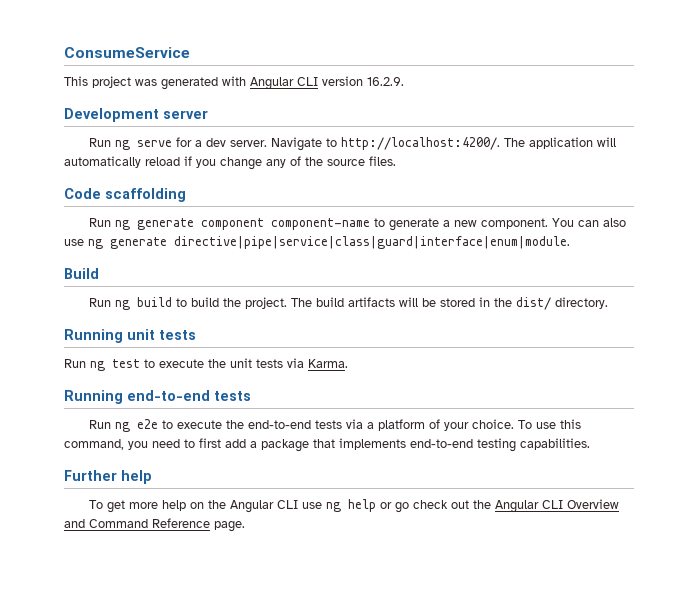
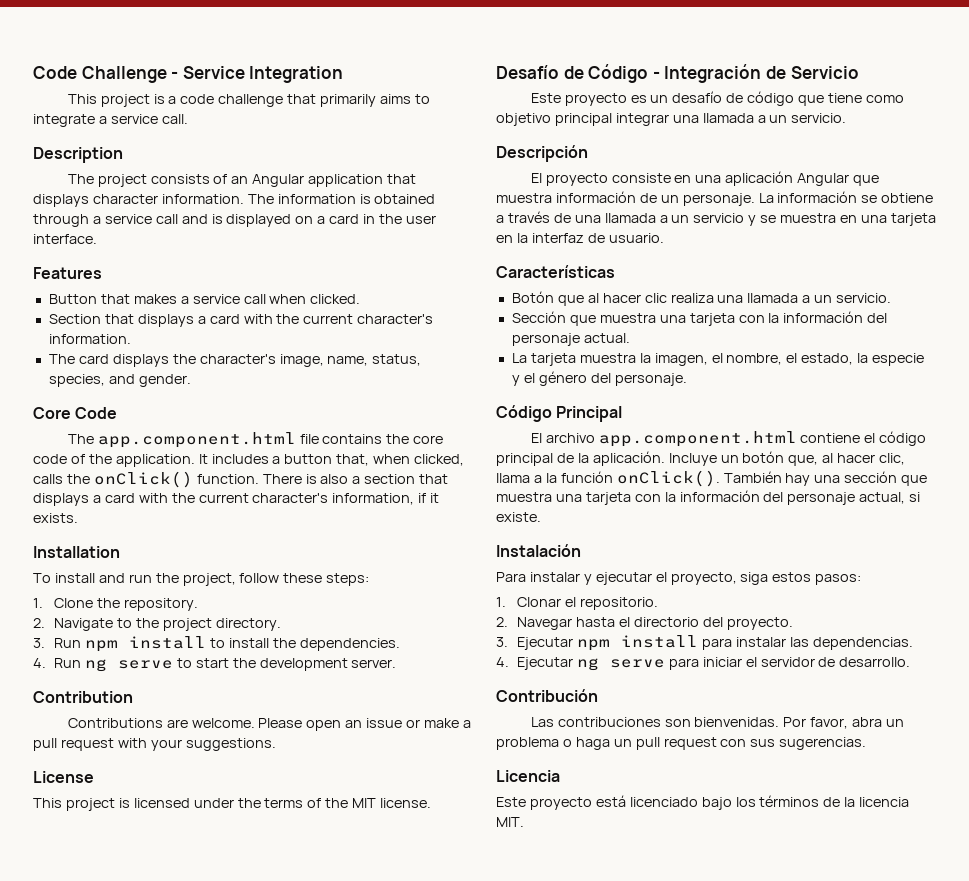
- ConsumeService
- This project was generated with Angular CLI version 16.2.9.
- Development server
- Run ng serve for a dev server. Navigate to http://localhost:4200/. The application will automatically reload if you change any of the source files.
- Code scaffolding
- Run ng generate component component-name to generate a new component. You can also use ng generate directive|pipe|service|class|guard|interface|enum|module.
- Build
- Run ng build to build the project. The build artifacts will be stored in the dist/ directory.
- Running unit tests
- Run ng test to execute the unit tests via Karma.
- Running end-to-end tests
- Run ng e2e to execute the end-to-end tests via a platform of your choice. To use this command, you need to first add a package that implements end-to-end testing capabilities.
- Further help
- To get more help on the Angular CLI use ng help or go check out the Angular CLI Overview and Command Reference page.
+ Code Challenge - Service Integration
+ This project is a code challenge that primarily aims to integrate a service call.
+ Description
+ The project consists of an Angular application that displays character information. The information is obtained through a service call and is displayed on a card in the user interface.
+ Features
+ Button that makes a service call when clicked.
+ Section that displays a card with the current character's information.
+ The card displays the character's image, name, status, species, and gender.
+ Core Code
+ The app.component.html file contains the core code of the application. It includes a button that, when clicked, calls the onClick() function. There is also a section that displays a card with the current character's information, if it exists.
+ Installation
+ To install and run the project, follow these steps:
+ 1. Clone the repository.
+ 2. Navigate to the project directory.
+ 3. Run npm install to install the dependencies.
+ 4. Run ng serve to start the development server.
+ Contribution
+ Contributions are welcome. Please open an issue or make a pull request with your suggestions.
+ License
+ This project is licensed under the terms of the MIT license.
+ Desafío de Código - Integración de Servicio
+ Este proyecto es un desafío de código que tiene como objetivo principal integrar una llamada a un servicio.
+ Descripción
+ El proyecto consiste en una aplicación Angular que muestra información de un personaje. La información se obtiene a través de una llamada a un servicio y se muestra en una tarjeta en la interfaz de usuario.
+ Características
+ Botón que al hacer clic realiza una llamada a un servicio.
+ Sección que muestra una tarjeta con la información del personaje actual.
+ La tarjeta muestra la imagen, el nombre, el estado, la especie y el género del personaje.
+ Código Principal
+ El archivo app.component.html contiene el código principal de la aplicación. Incluye un botón que, al hacer clic, llama a la función onClick(). También hay una sección que muestra una tarjeta con la información del personaje actual, si existe.
+ Instalación
+ Para instalar y ejecutar el proyecto, siga estos pasos:
+ 1. Clonar el repositorio.
+ 2. Navegar hasta el directorio del proyecto.
+ 3. Ejecutar npm install para instalar las dependencias.
+ 4. Ejecutar ng serve para iniciar el servidor de desarrollo.
+ Contribución
+ Las contribuciones son bienvenidas. Por favor, abra un problema o haga un pull request con sus sugerencias.
+ Licencia
+ Este proyecto está licenciado bajo los términos de la licencia MIT.

